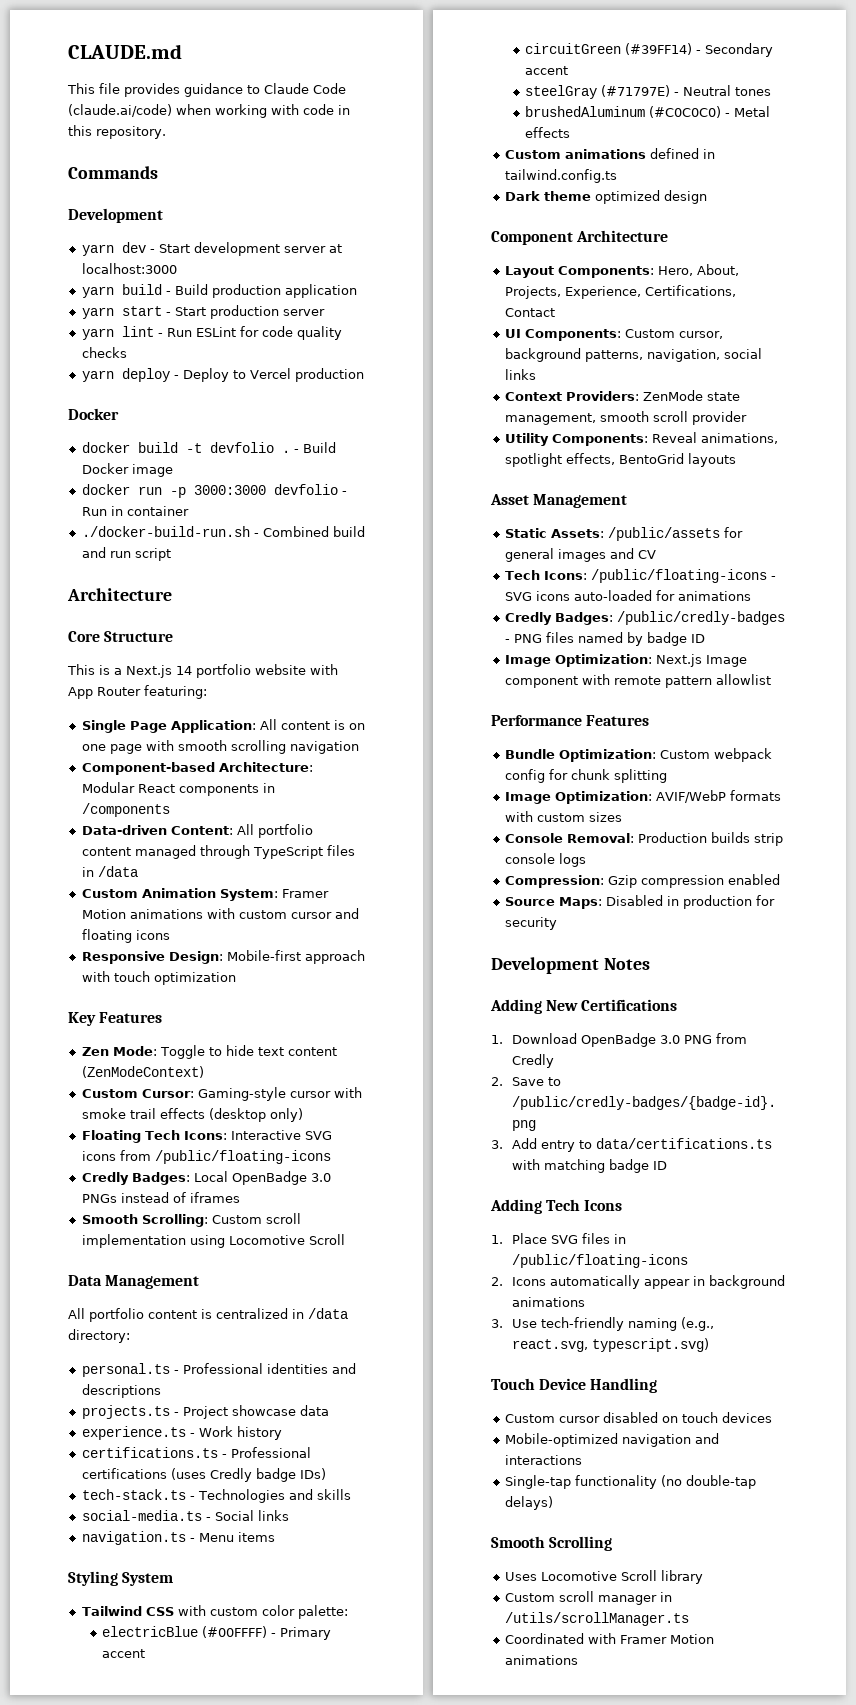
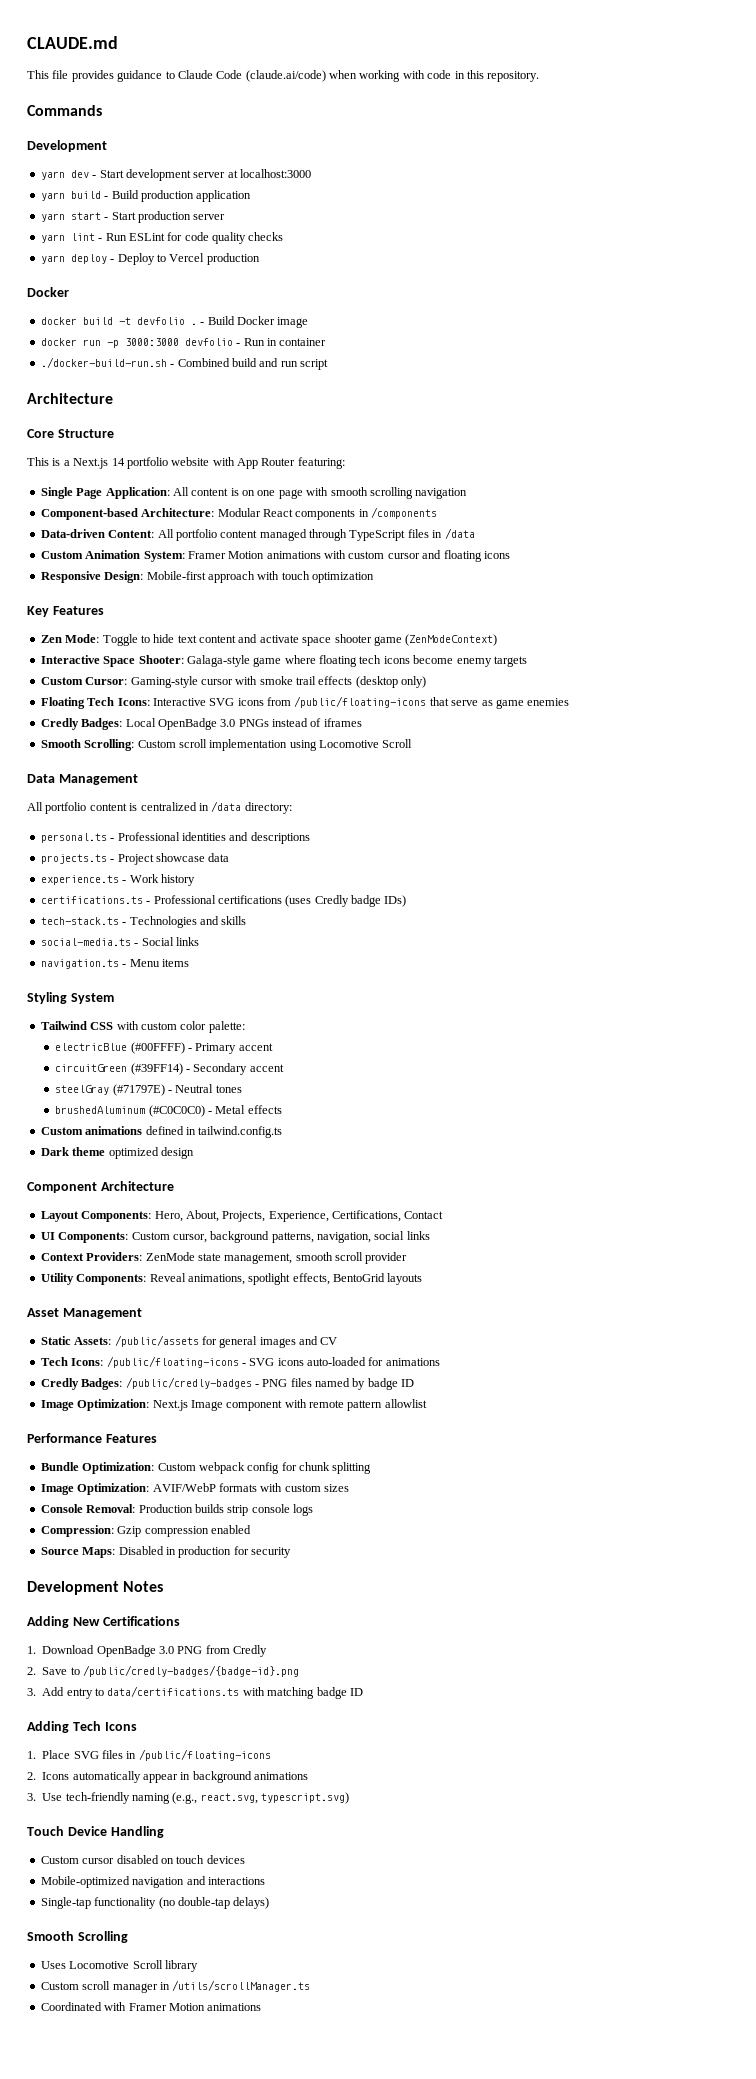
- Zen Mode: Toggle to hide text content (ZenModeContext)
+ Zen Mode: Toggle to hide text content and activate space shooter game (ZenModeContext)
+ Interactive Space Shooter: Galaga-style game where floating tech icons become enemy targets
- Floating Tech Icons: Interactive SVG icons from /public/floating-icons
+ Floating Tech Icons: Interactive SVG icons from /public/floating-icons that serve as game enemies

